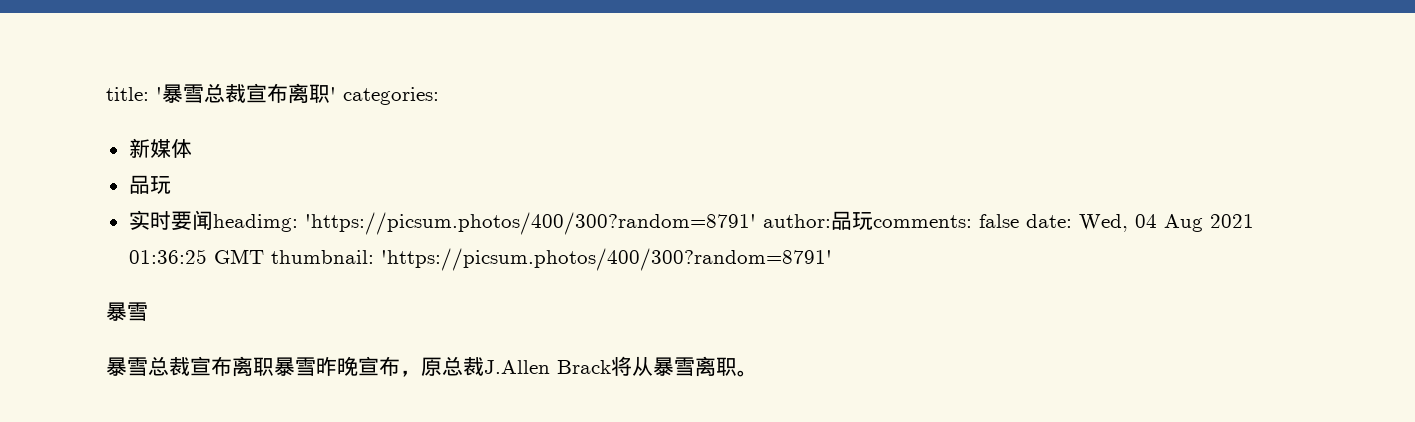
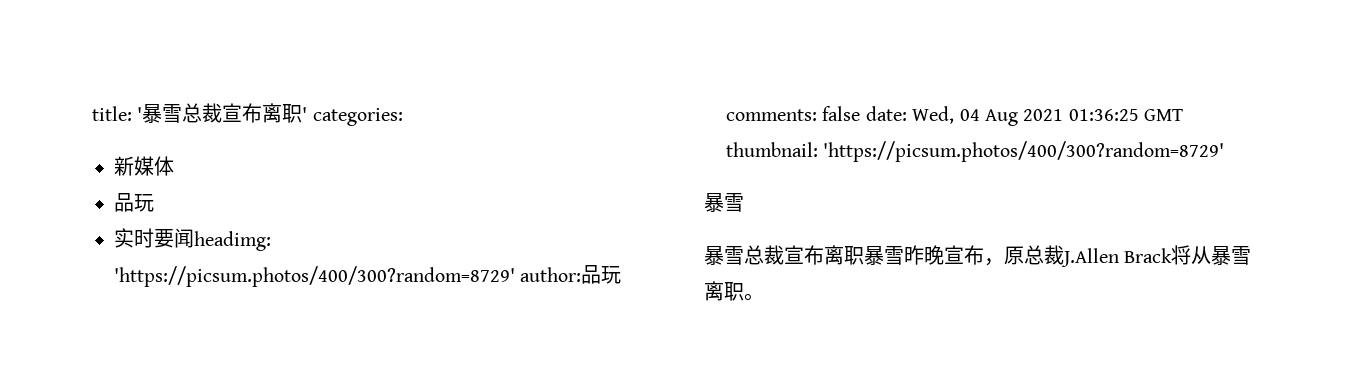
- 实时要闻headimg: 'https://picsum.photos/400/300?random=8791' author:品玩comments: false date: Wed, 04 Aug 2021 01:36:25 GMT thumbnail: 'https://picsum.photos/400/300?random=8791'
+ 实时要闻headimg: 'https://picsum.photos/400/300?random=8729' author:品玩comments: false date: Wed, 04 Aug 2021 01:36:25 GMT thumbnail: 'https://picsum.photos/400/300?random=8729'

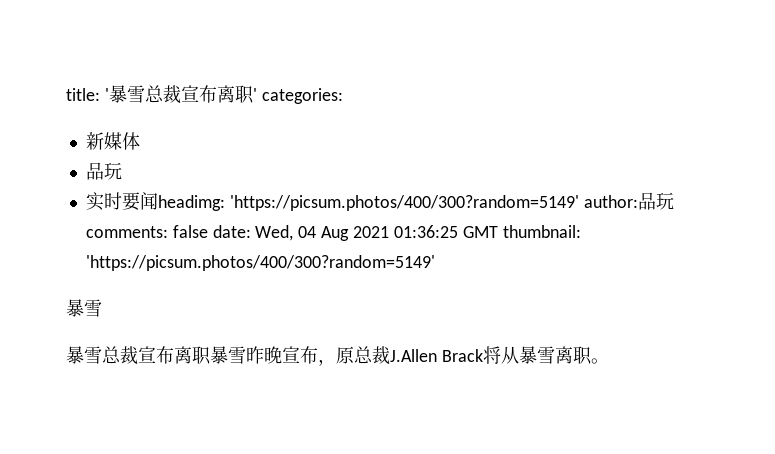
- 实时要闻headimg: 'https://picsum.photos/400/300?random=8729' author:品玩comments: false date: Wed, 04 Aug 2021 01:36:25 GMT thumbnail: 'https://picsum.photos/400/300?random=8729'
+ 实时要闻headimg: 'https://picsum.photos/400/300?random=5149' author:品玩comments: false date: Wed, 04 Aug 2021 01:36:25 GMT thumbnail: 'https://picsum.photos/400/300?random=5149'

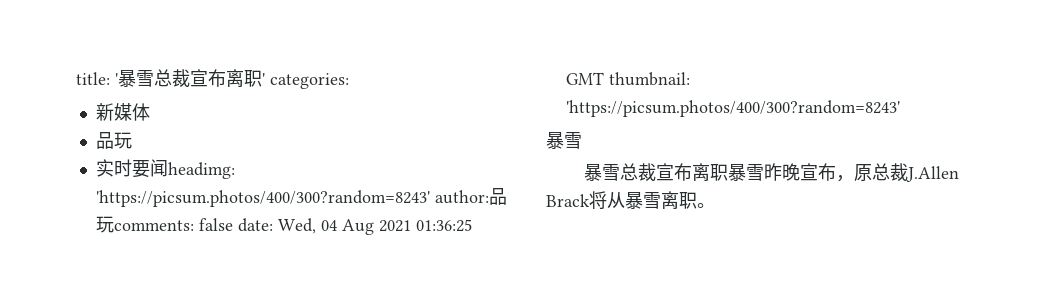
- 实时要闻headimg: 'https://picsum.photos/400/300?random=5149' author:品玩comments: false date: Wed, 04 Aug 2021 01:36:25 GMT thumbnail: 'https://picsum.photos/400/300?random=5149'
+ 实时要闻headimg: 'https://picsum.photos/400/300?random=8243' author:品玩comments: false date: Wed, 04 Aug 2021 01:36:25 GMT thumbnail: 'https://picsum.photos/400/300?random=8243'

